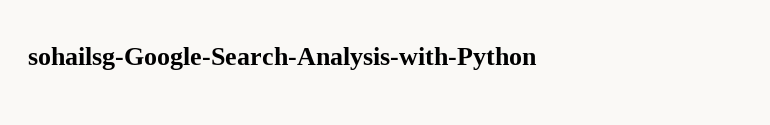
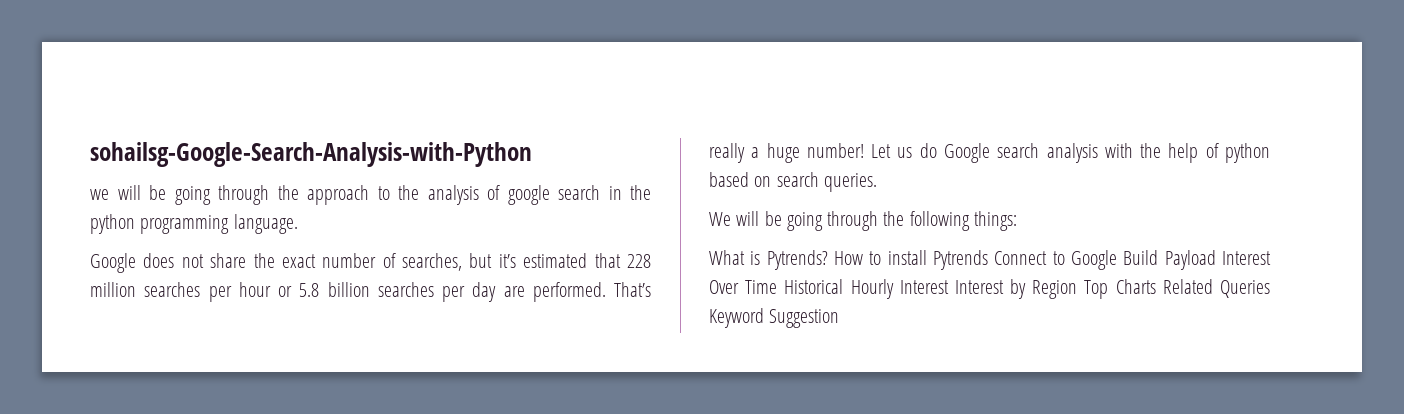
+ we will be going through the approach to the analysis of google search in the python programming language.
+ Google does not share the exact number of searches, but it’s estimated that 228 million searches per hour or 5.8 billion searches per day are performed. That’s really a huge number! Let us do Google search analysis with the help of python based on search queries.
+ We will be going through the following things:
+ What is Pytrends? How to install Pytrends Connect to Google Build Payload Interest Over Time Historical Hourly Interest Interest by Region Top Charts Related Queries Keyword Suggestion

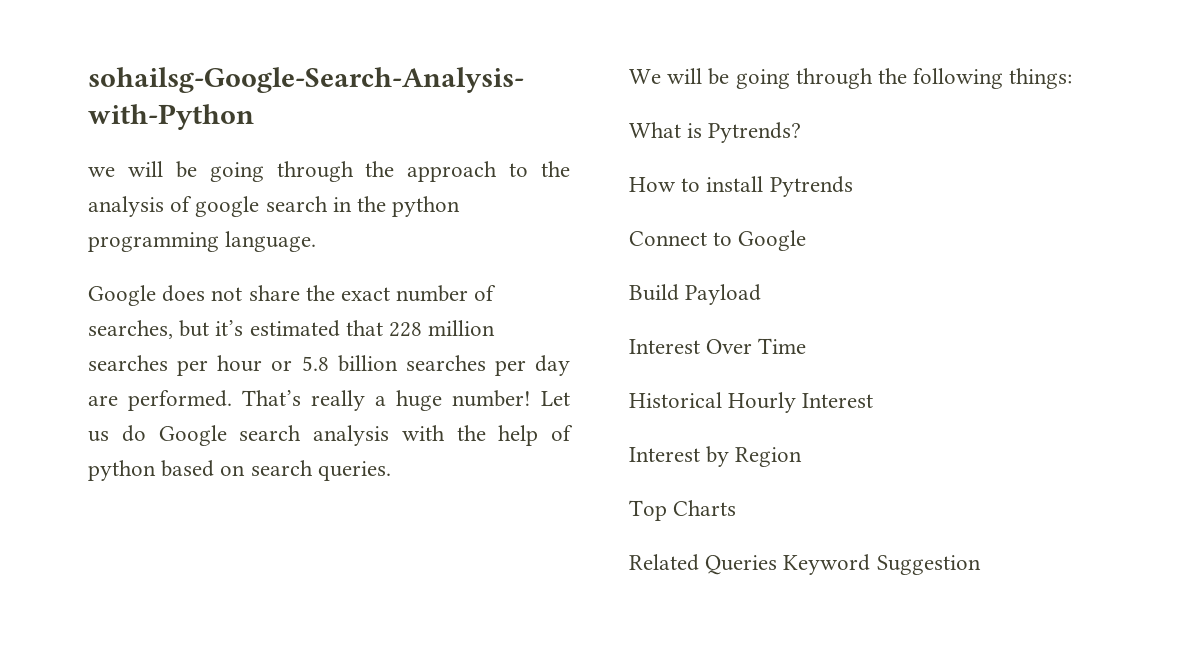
- What is Pytrends? How to install Pytrends Connect to Google Build Payload Interest Over Time Historical Hourly Interest Interest by Region Top Charts Related Queries Keyword Suggestion
+ What is Pytrends?
+ How to install Pytrends
+ Connect to Google
+ Build Payload
+ Interest Over Time
+ Historical Hourly Interest
+ Interest by Region
+ Top Charts
+ Related Queries Keyword Suggestion

